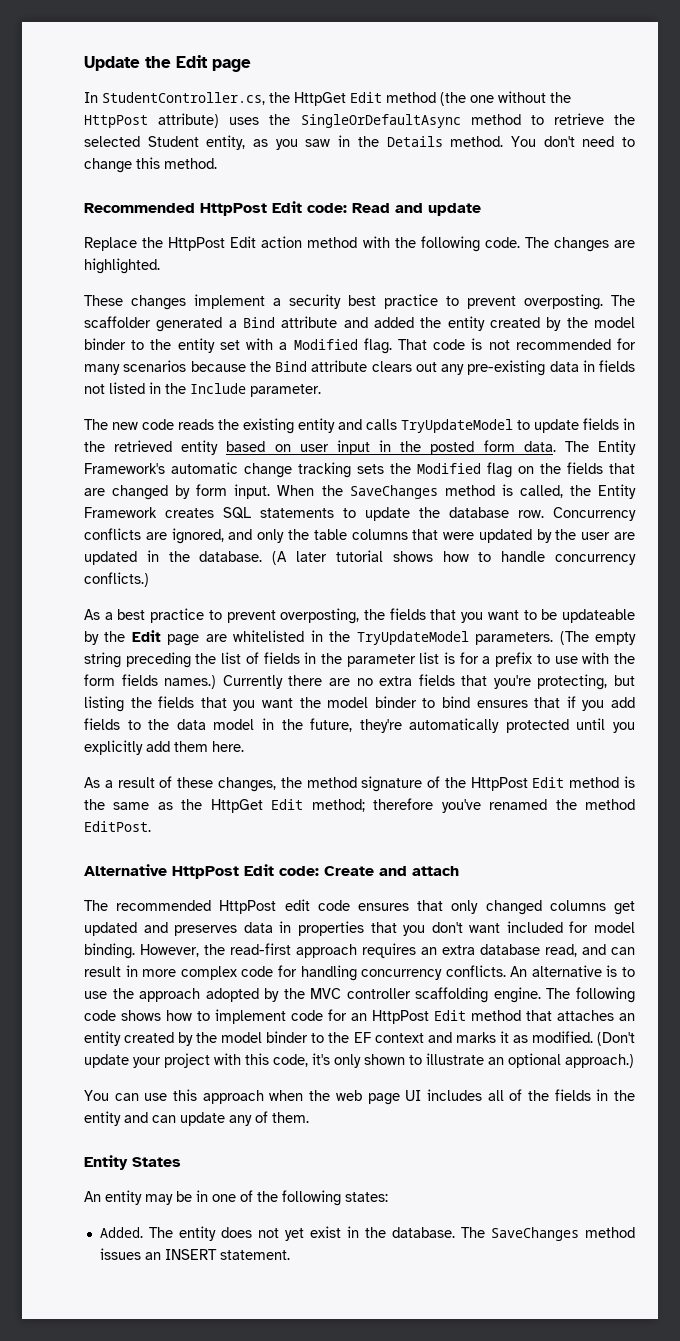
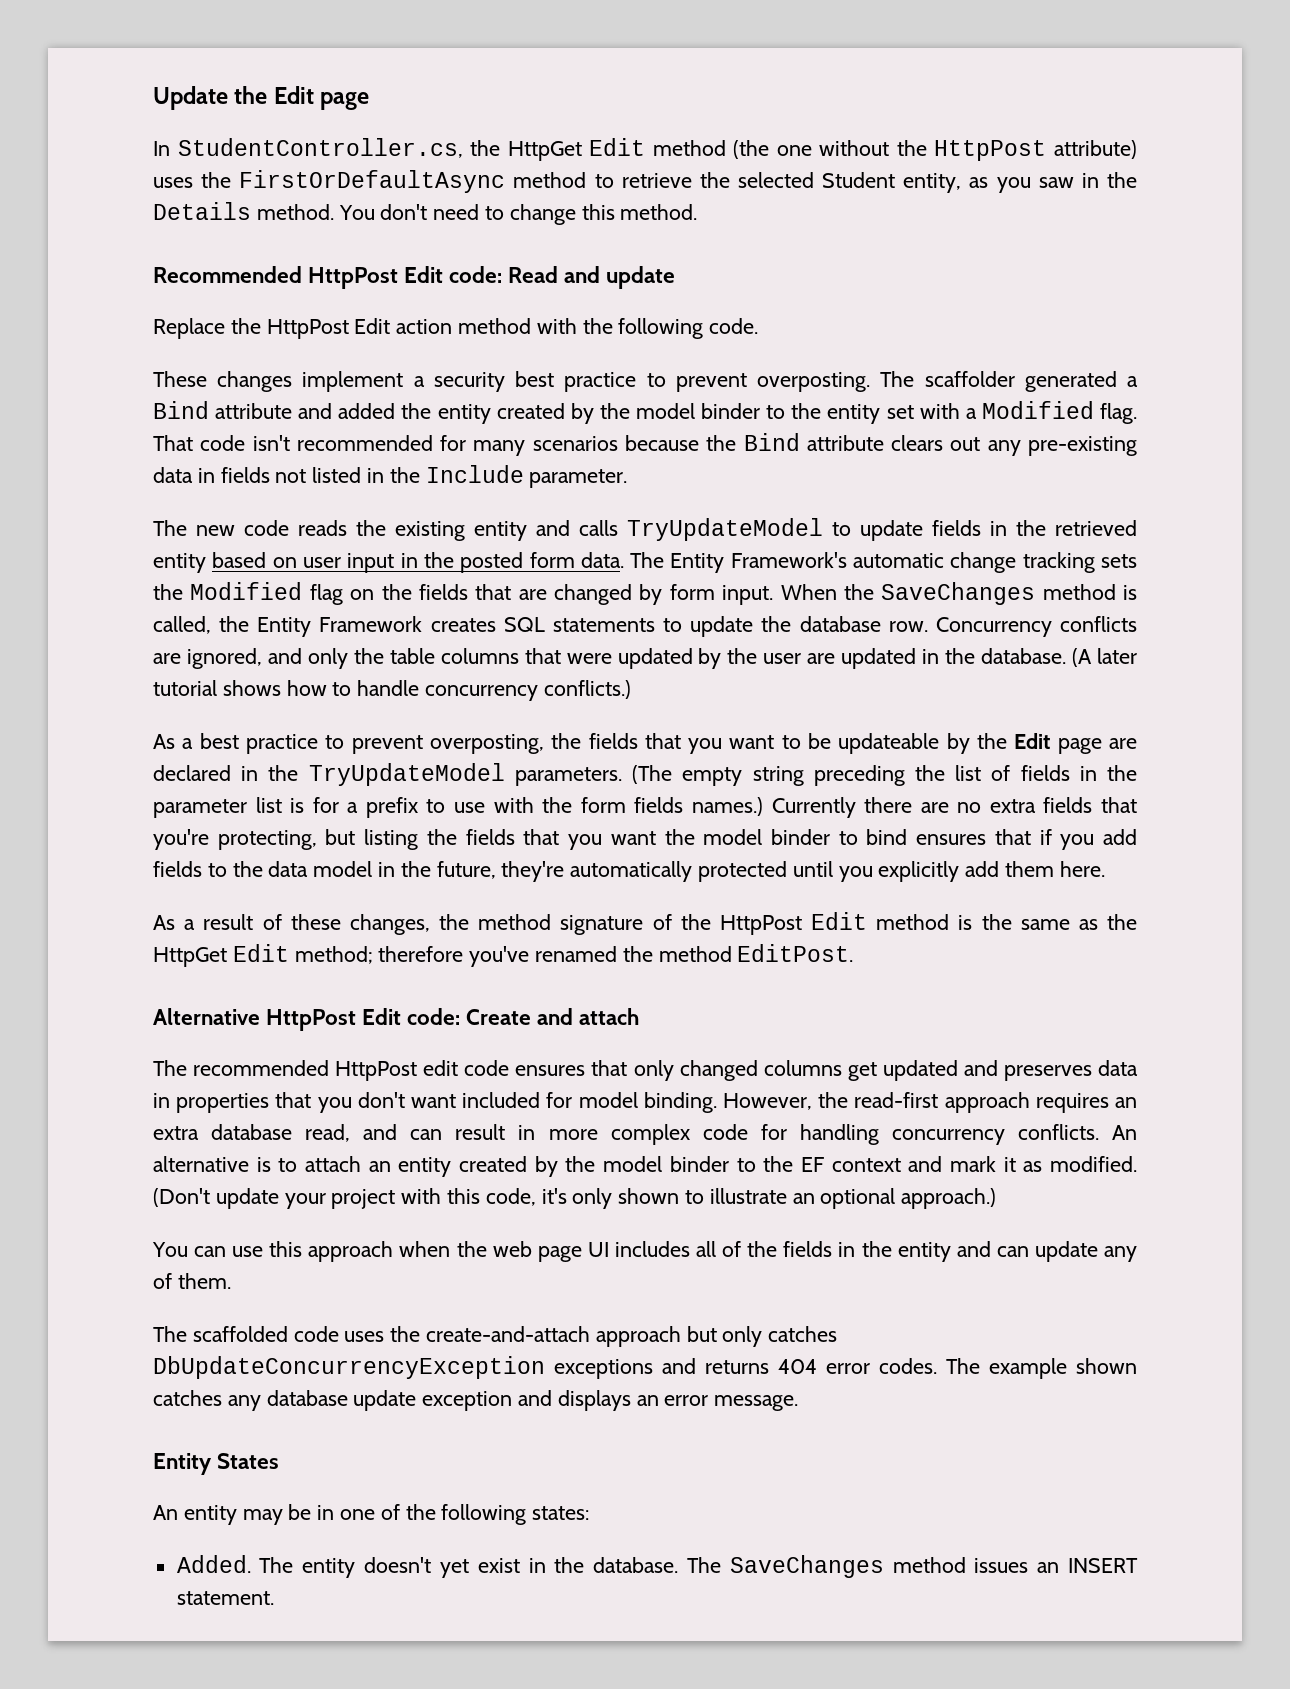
- In StudentController.cs, the HttpGet Edit method (the one without the HttpPost attribute) uses the SingleOrDefaultAsync method to retrieve the selected Student entity, as you saw in the Details method.
+ In StudentController.cs, the HttpGet Edit method (the one without the HttpPost attribute) uses the FirstOrDefaultAsync method to retrieve the selected Student entity, as you saw in the Details method.
- The changes are highlighted.
- That code is not recommended for many scenarios because the Bind attribute clears out any pre-existing data in fields not listed in the Include parameter.
+ That code isn't recommended for many scenarios because the Bind attribute clears out any pre-existing data in fields not listed in the Include parameter.
- As a best practice to prevent overposting, the fields that you want to be updateable by the Edit page are whitelisted in the TryUpdateModel parameters.
+ As a best practice to prevent overposting, the fields that you want to be updateable by the Edit page are declared in the TryUpdateModel parameters.
- An alternative is to use the approach adopted by the MVC controller scaffolding engine. The following code shows how to implement code for an HttpPost Edit method that attaches an entity created by the model binder to the EF context and marks it as modified.
+ An alternative is to attach an entity created by the model binder to the EF context and mark it as modified.
+ The scaffolded code uses the create-and-attach approach but only catches DbUpdateConcurrencyException exceptions and returns 404 error codes. The example shown catches any database update exception and displays an error message.
- The entity does not yet exist in the database.
+ The entity doesn't yet exist in the database.

